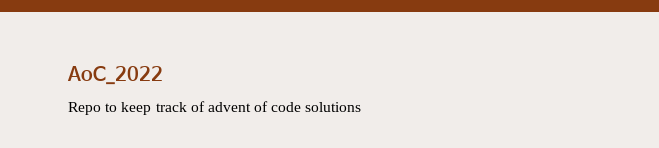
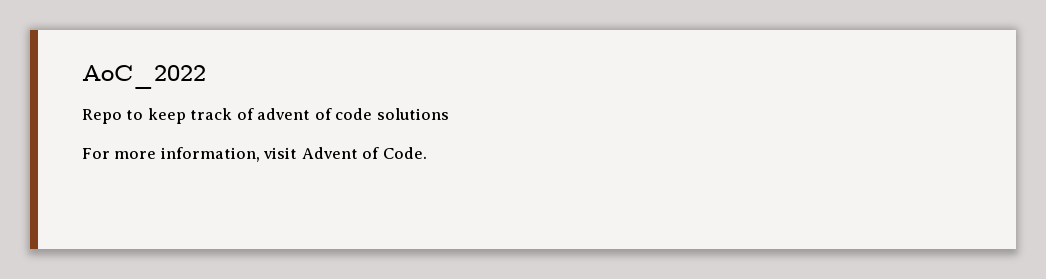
+ For more information, visit Advent of Code.

